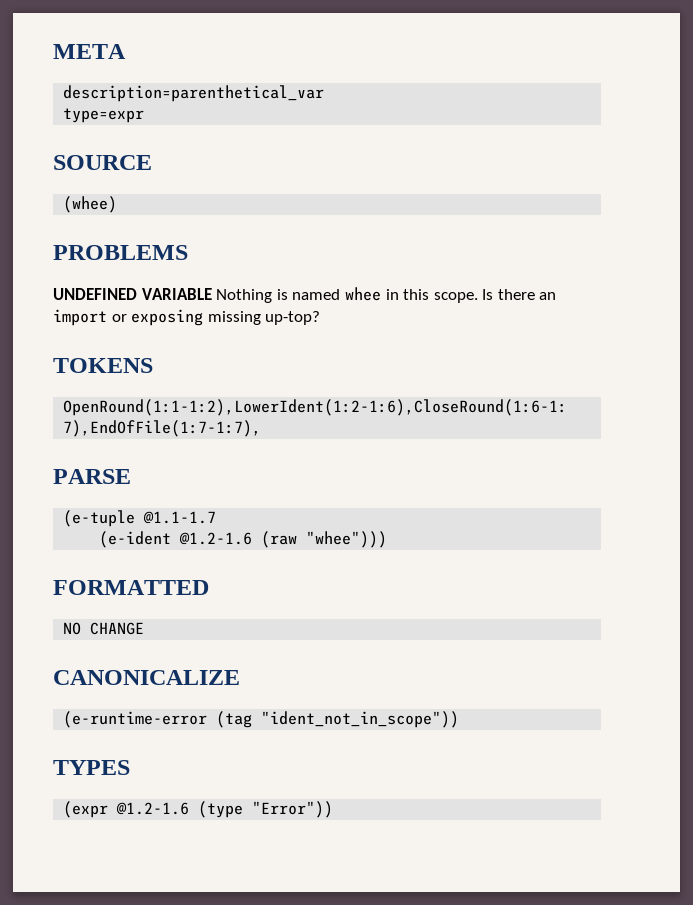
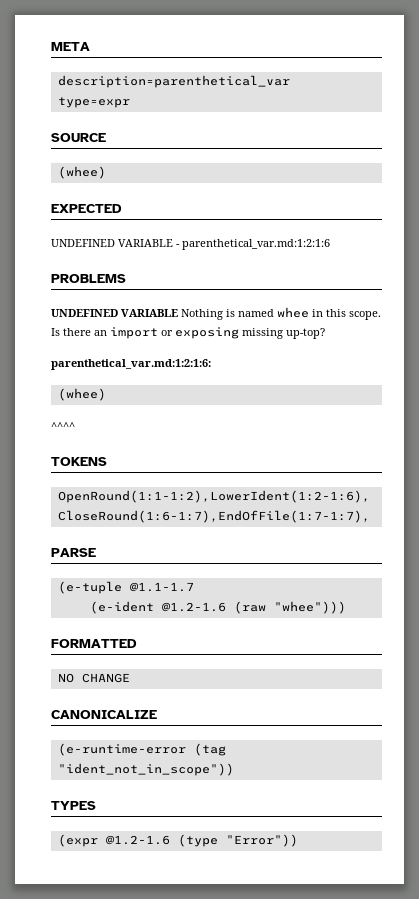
+ EXPECTED
+ UNDEFINED VARIABLE - parenthetical_var.md:1:2:1:6
+ parenthetical_var.md:1:2:1:6:
+ (whee)
+ ^^^^

